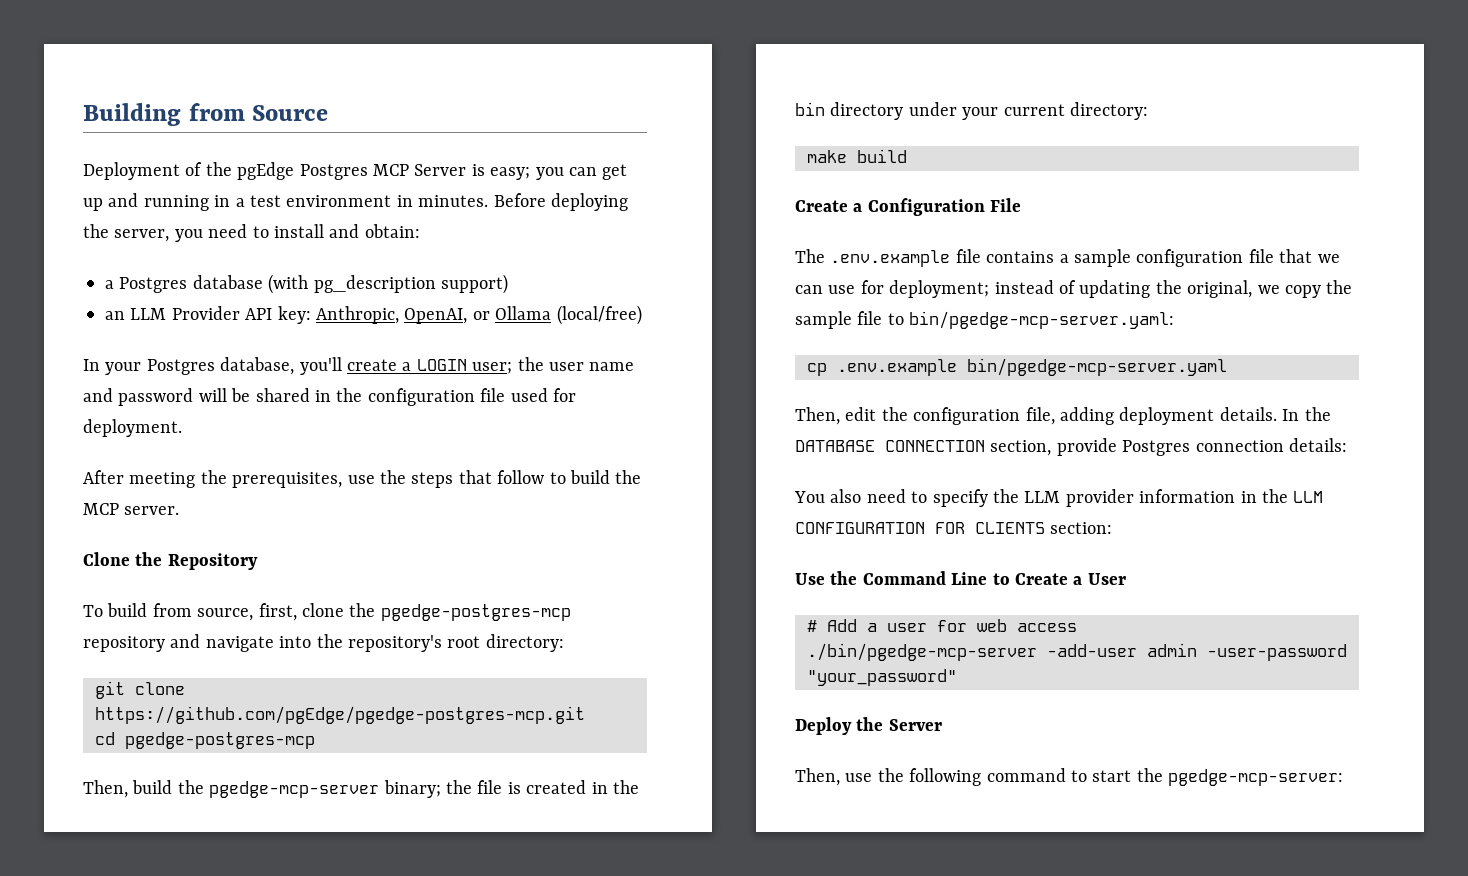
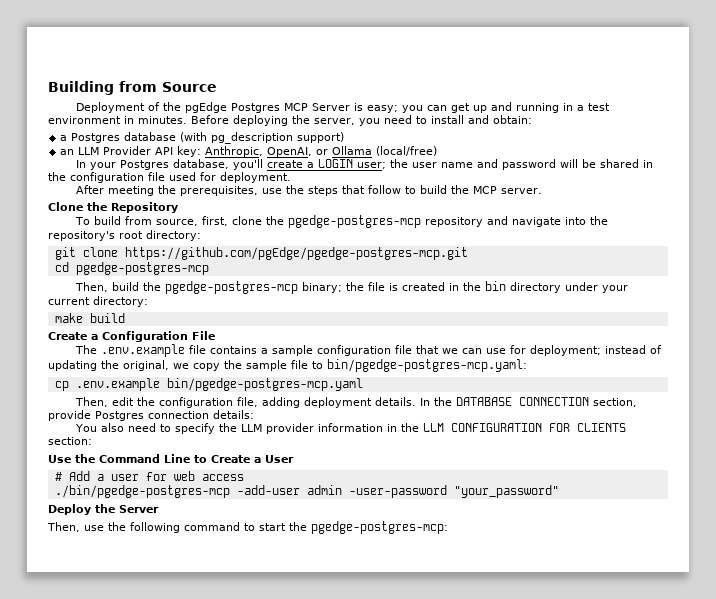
- Then, build the pgedge-mcp-server binary; the file is created in the bin directory under your current directory:
+ Then, build the pgedge-postgres-mcp binary; the file is created in the bin directory under your current directory:
- The .env.example file contains a sample configuration file that we can use for deployment; instead of updating the original, we copy the sample file to bin/pgedge-mcp-server.yaml:
+ The .env.example file contains a sample configuration file that we can use for deployment; instead of updating the original, we copy the sample file to bin/pgedge-postgres-mcp.yaml:
- cp .env.example bin/pgedge-mcp-server.yaml
+ cp .env.example bin/pgedge-postgres-mcp.yaml
- ./bin/pgedge-mcp-server -add-user admin -user-password "your_password"
+ ./bin/pgedge-postgres-mcp -add-user admin -user-password "your_password"
- Then, use the following command to start the pgedge-mcp-server:
+ Then, use the following command to start the pgedge-postgres-mcp:

